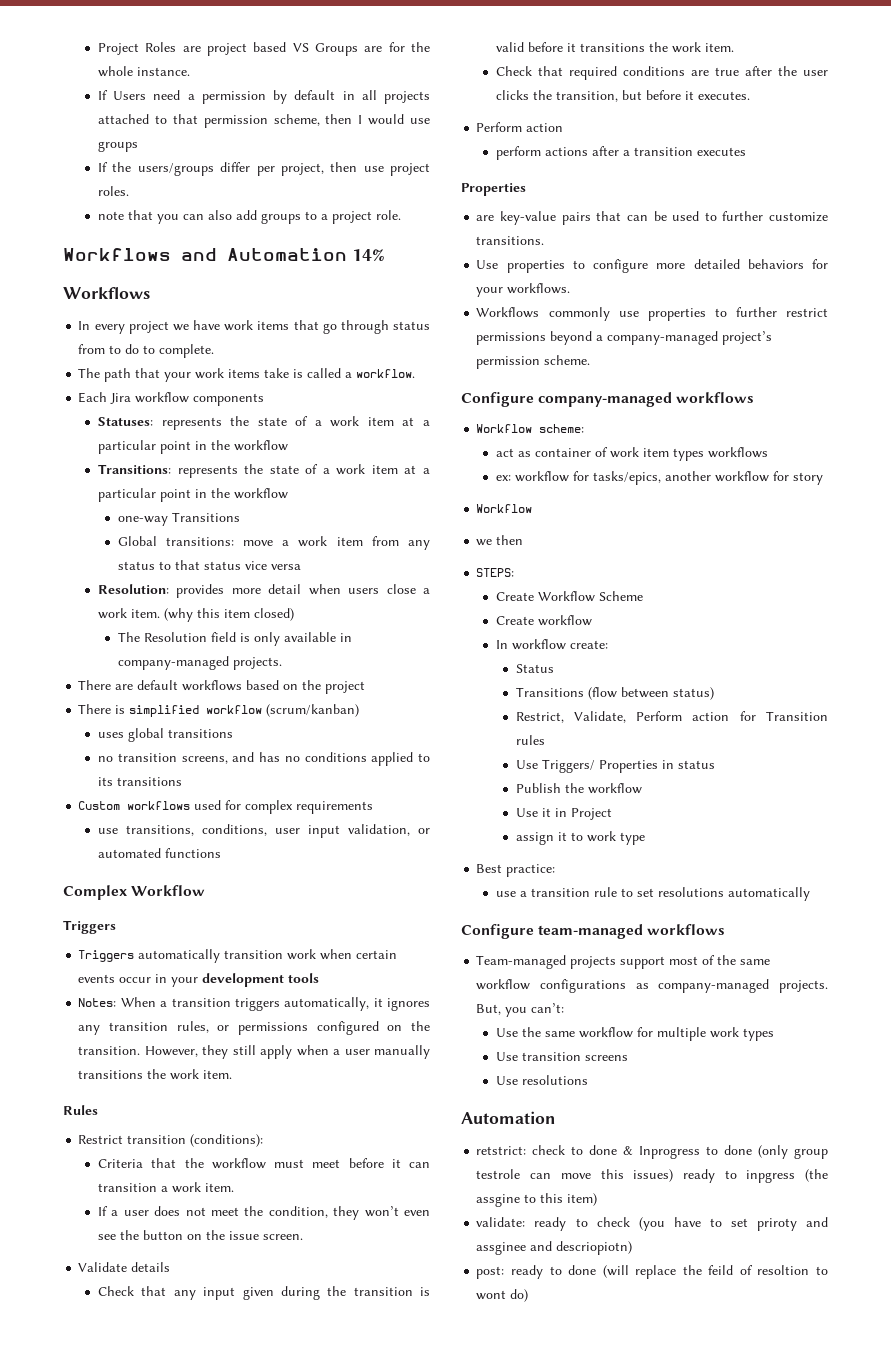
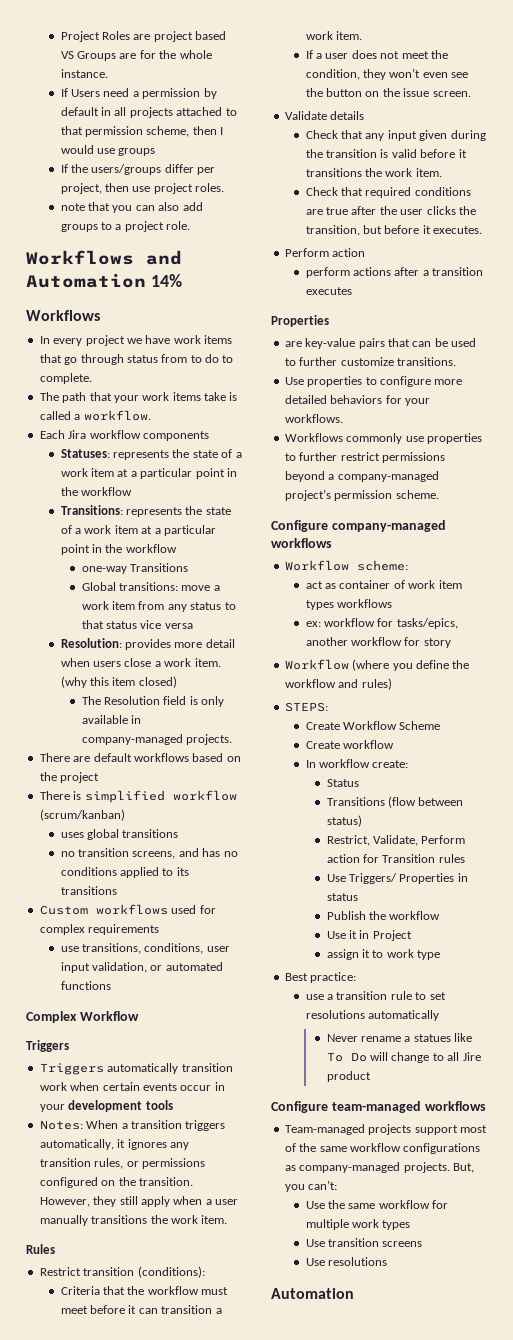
  ex: workflow for tasks/epics, another workflow for story
- Workflow
- we then
+ Workflow (where you define the workflow and rules)
+ Never rename a statues like To Do will change to all Jire product
- retstrict: check to done & Inprogress to done (only group testrole can move this issues) ready to inpgress (the assgine to this item)
- validate: ready to check (you have to set priroty and assginee and descriopiotn)
- post: ready to done (will replace the feild of resoltion to wont do)

